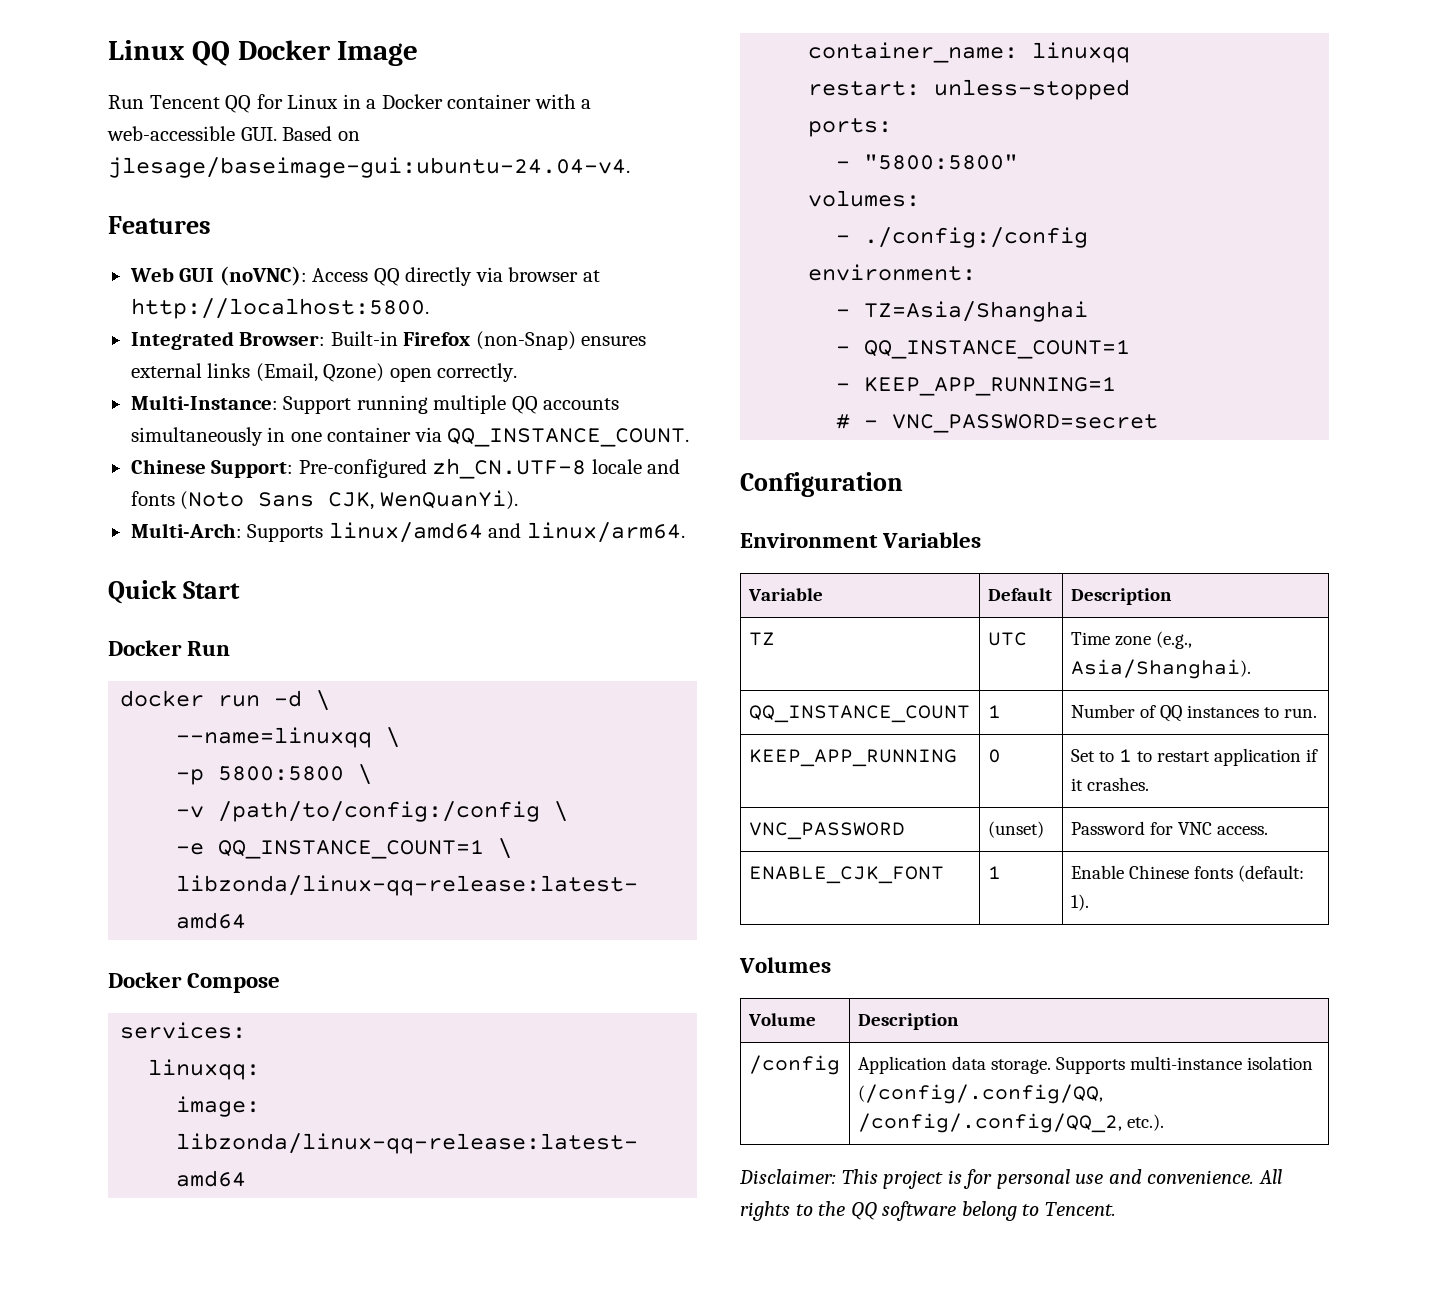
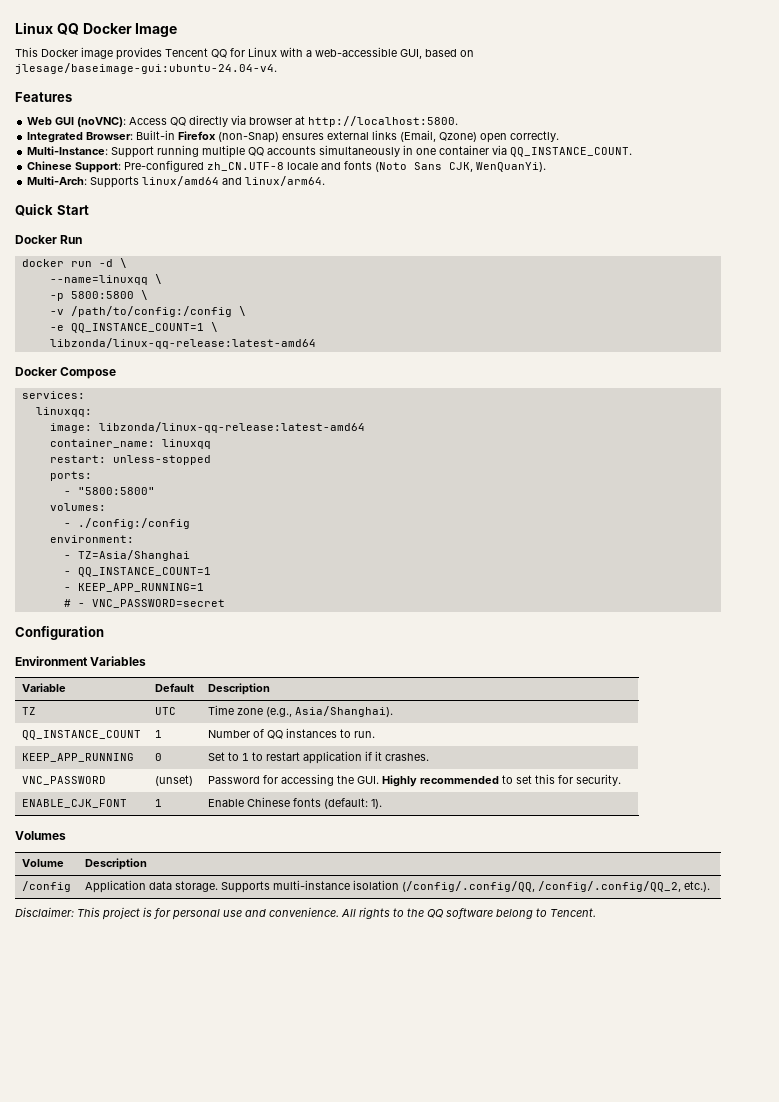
- Run Tencent QQ for Linux in a Docker container with a web-accessible GUI. Based on jlesage/baseimage-gui:ubuntu-24.04-v4.
+ This Docker image provides Tencent QQ for Linux with a web-accessible GUI, based on jlesage/baseimage-gui:ubuntu-24.04-v4.
- VNC_PASSWORD | (unset) | Password for VNC access.
+ VNC_PASSWORD | (unset) | Password for accessing the GUI. Highly recommended to set this for security.

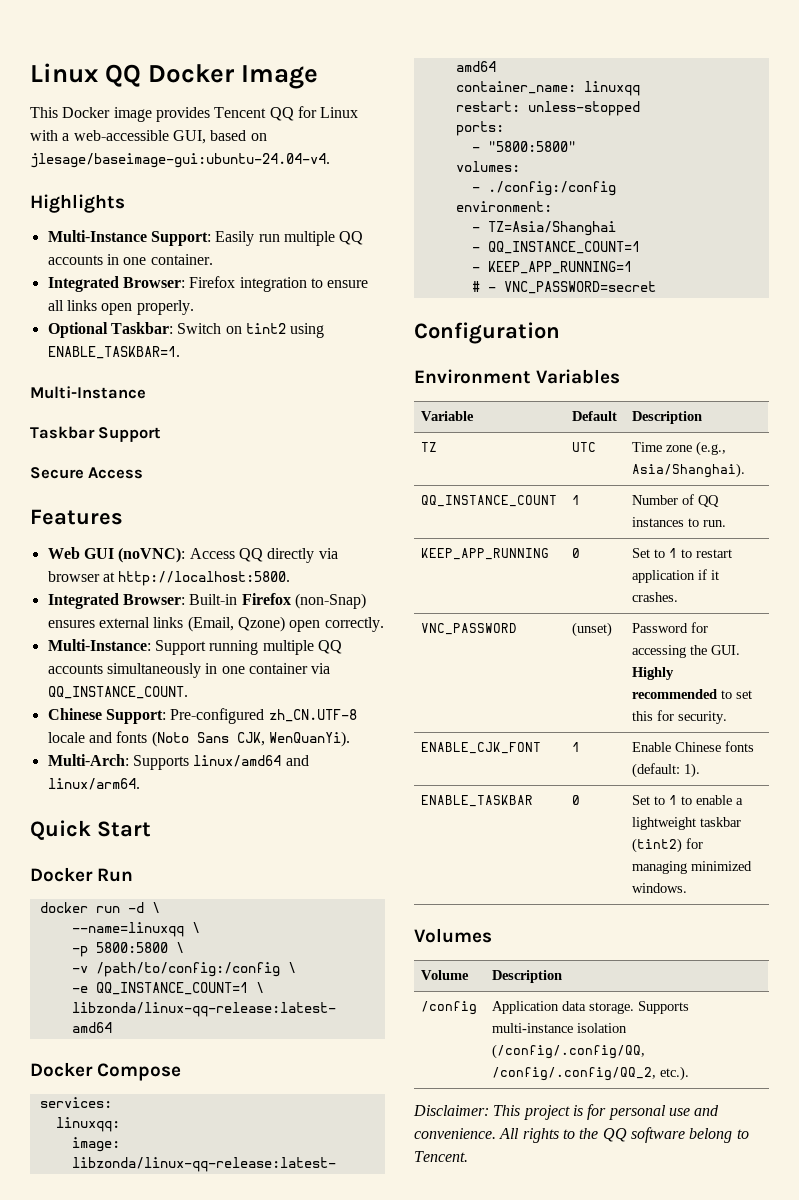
+ Highlights
+ Multi-Instance Support: Easily run multiple QQ accounts in one container.
+ Integrated Browser: Firefox integration to ensure all links open properly.
+ Optional Taskbar: Switch on tint2 using ENABLE_TASKBAR=1.
+ Multi-Instance
+ Taskbar Support
+ Secure Access
+ ENABLE_TASKBAR | 0 | Set to 1 to enable a lightweight taskbar (tint2) for managing minimized windows.

